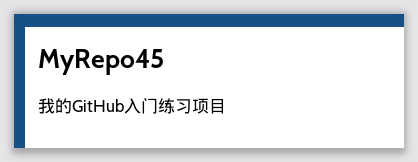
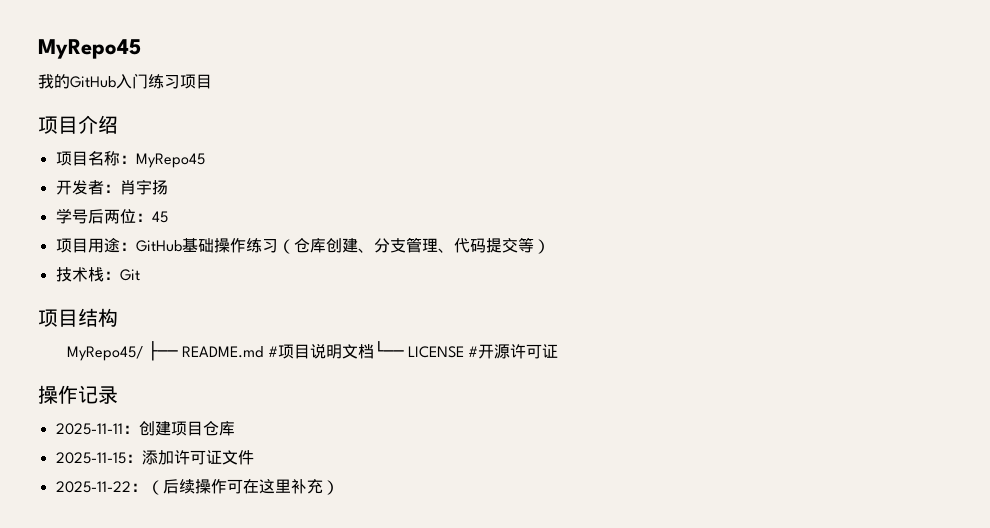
+ 项目介绍
+ 项目名称：MyRepo45
+ 开发者：肖宇扬
+ 学号后两位：45
+ 项目用途：GitHub基础操作练习（仓库创建、分支管理、代码提交等）
+ 技术栈：Git
+ 项目结构
+ MyRepo45/ ├── README.md #项目说明文档└── LICENSE #开源许可证
+ 操作记录
+ 2025-11-11：创建项目仓库
+ 2025-11-15：添加许可证文件
+ 2025-11-22：（后续操作可在这里补充）

